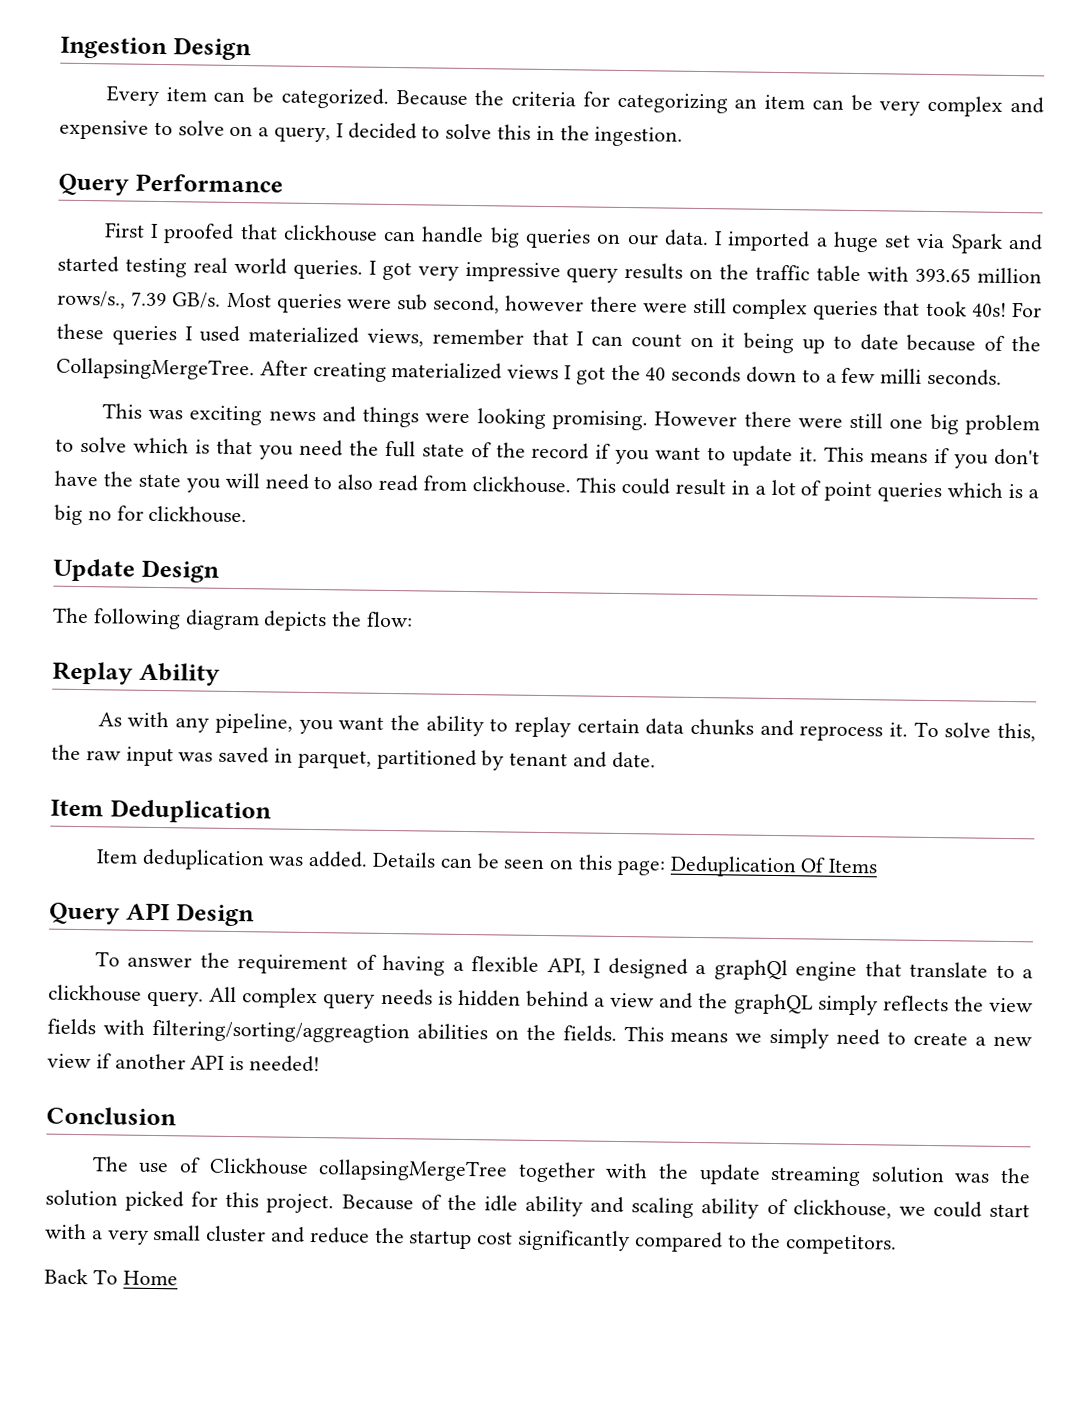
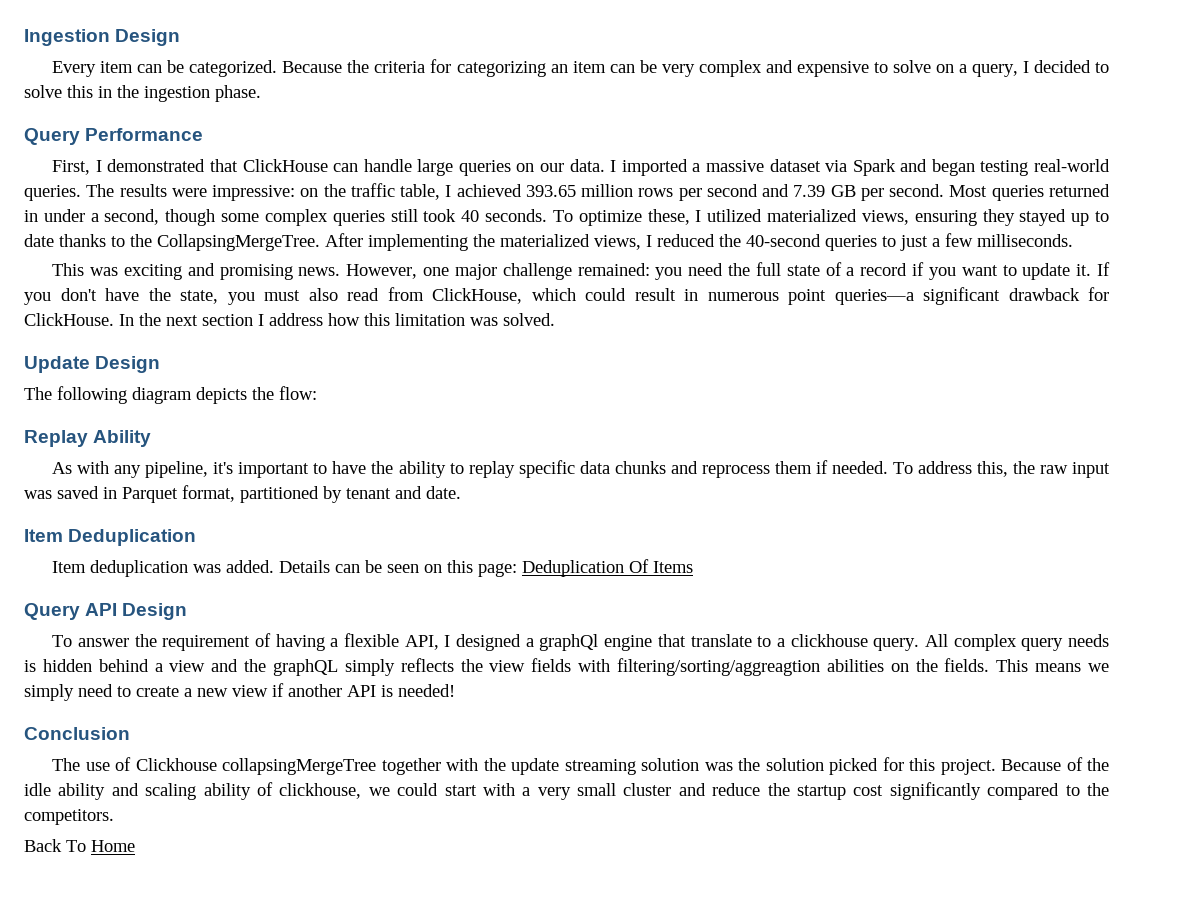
- Because the criteria for categorizing an item can be very complex and expensive to solve on a query, I decided to solve this in the ingestion.
+ Because the criteria for categorizing an item can be very complex and expensive to solve on a query, I decided to solve this in the ingestion phase.
- First I proofed that clickhouse can handle big queries on our data.
+ First, I demonstrated that ClickHouse can handle large queries on our data.
- I imported a huge set via Spark and started testing real world queries. I got very impressive query results on the traffic table with 393.65 million rows/s., 7.39 GB/s. Most queries were sub second, however there were still complex queries that took 40s! For these queries I used materialized views, remember that I can count on it being up to date because of the CollapsingMergeTree.
+ I imported a massive dataset via Spark and began testing real-world queries. The results were impressive: on the traffic table, I achieved 393.65 million rows per second and 7.39 GB per second. Most queries returned in under a second, though some complex queries still took 40 seconds. To optimize these, I utilized materialized views, ensuring they stayed up to date thanks to the CollapsingMergeTree.
- After creating materialized views I got the 40 seconds down to a few milli seconds.
- This was exciting news and things were looking promising. However there were still one big problem to solve which is that you need the full state of the record if you want to update it.
+ After implementing the materialized views, I reduced the 40-second queries to just a few milliseconds.
+ This was exciting and promising news. However, one major challenge remained: you need the full state of a record if you want to update it.
- This means if you don't have the state you will need to also read from clickhouse. This could result in a lot of point queries which is a big no for clickhouse.
+ If you don't have the state, you must also read from ClickHouse, which could result in numerous point queries—a significant drawback for ClickHouse. In the next section I address how this limitation was solved.
- As with any pipeline, you want the ability to replay certain data chunks and reprocess it. To solve this, the raw input was saved in parquet, partitioned by tenant and date.
+ As with any pipeline, it's important to have the ability to replay specific data chunks and reprocess them if needed. To address this, the raw input was saved in Parquet format, partitioned by tenant and date.

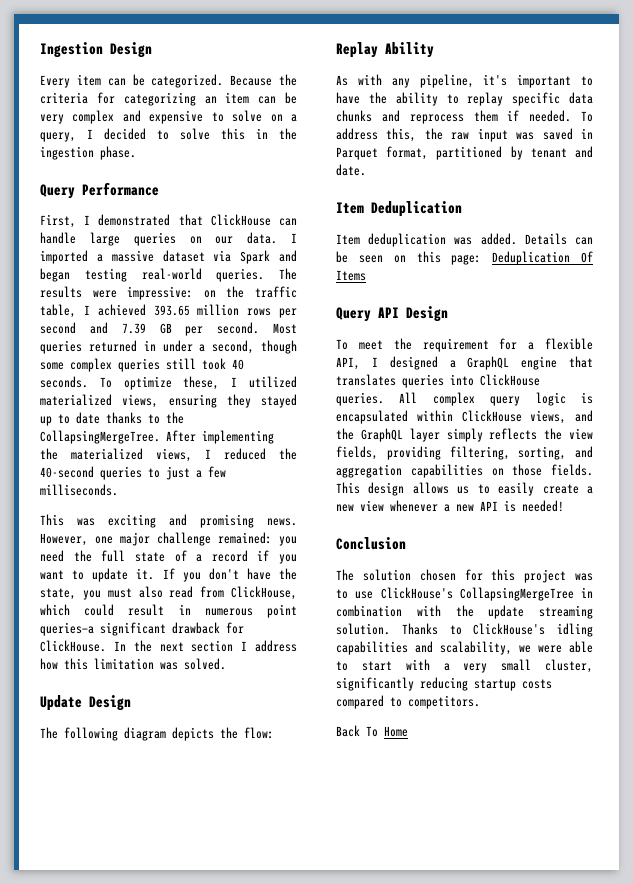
- To answer the requirement of having a flexible API, I designed a graphQl engine that translate to a clickhouse query. All complex query needs is hidden behind a view and the graphQL simply reflects the view fields with filtering/sorting/aggreagtion abilities on the fields. This means we simply need to create a new view if another API is needed!
+ To meet the requirement for a flexible API, I designed a GraphQL engine that translates queries into ClickHouse queries. All complex query logic is encapsulated within ClickHouse views, and the GraphQL layer simply reflects the view fields, providing filtering, sorting, and aggregation capabilities on those fields. This design allows us to easily create a new view whenever a new API is needed!
- The use of Clickhouse collapsingMergeTree together with the update streaming solution was the solution picked for this project. Because of the idle ability and scaling ability of clickhouse, we could start with a very small cluster and reduce the startup cost significantly compared to the competitors.
+ The solution chosen for this project was to use ClickHouse's CollapsingMergeTree in combination with the update streaming solution. Thanks to ClickHouse's idling capabilities and scalability, we were able to start with a very small cluster, significantly reducing startup costs compared to competitors.

